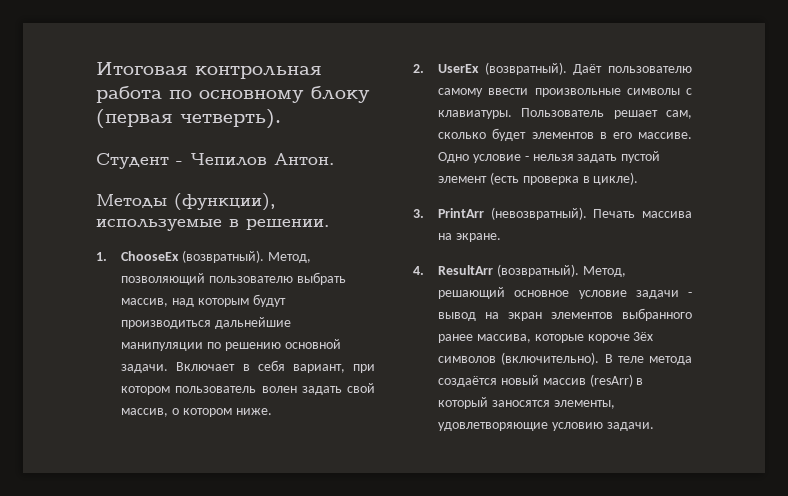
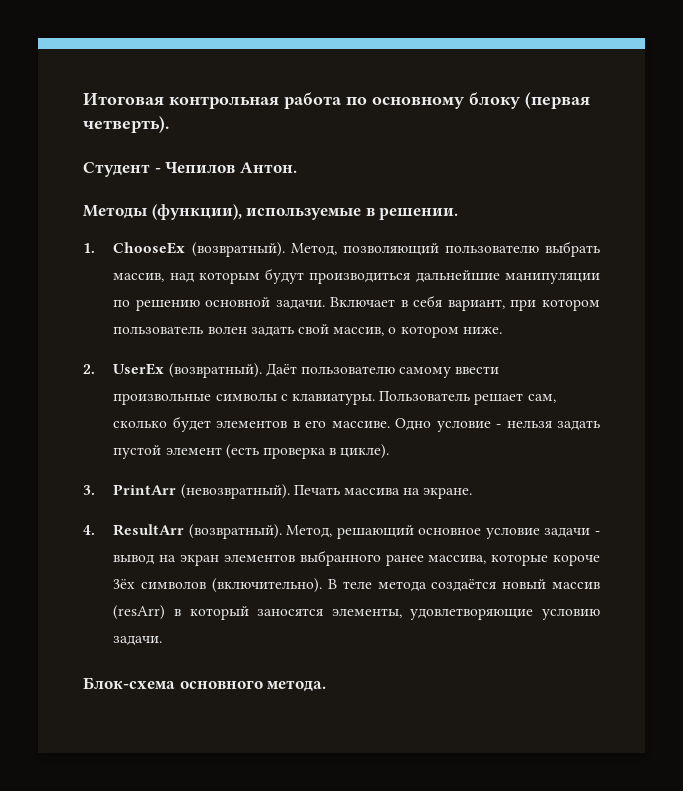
+ Блок-схема основного метода.

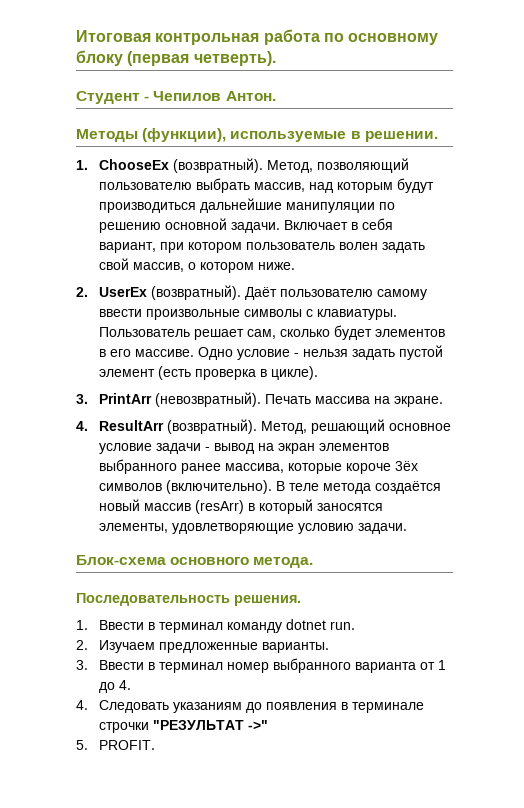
+ Последовательность решения.
+ 1. Ввести в терминал команду dotnet run.
+ 2. Изучаем предложенные варианты.
+ 3. Ввести в терминал номер выбранного варианта от 1 до 4.
+ 4. Следовать указаниям до появления в терминале строчки "РЕЗУЛЬТАТ ->"
+ 5. PROFIT.

